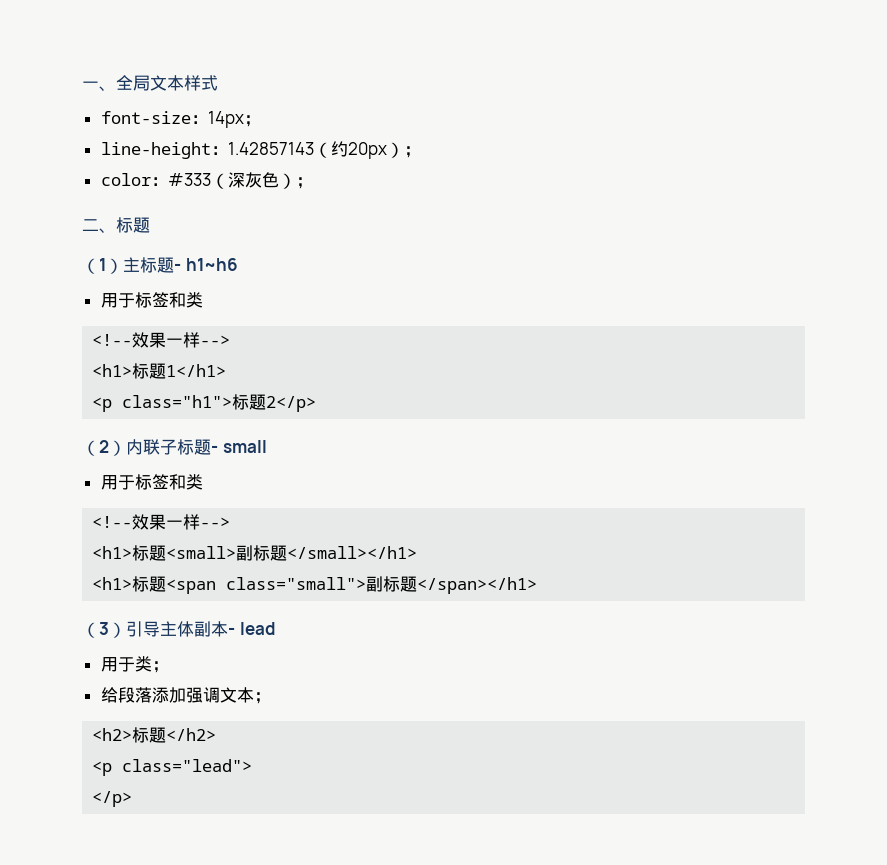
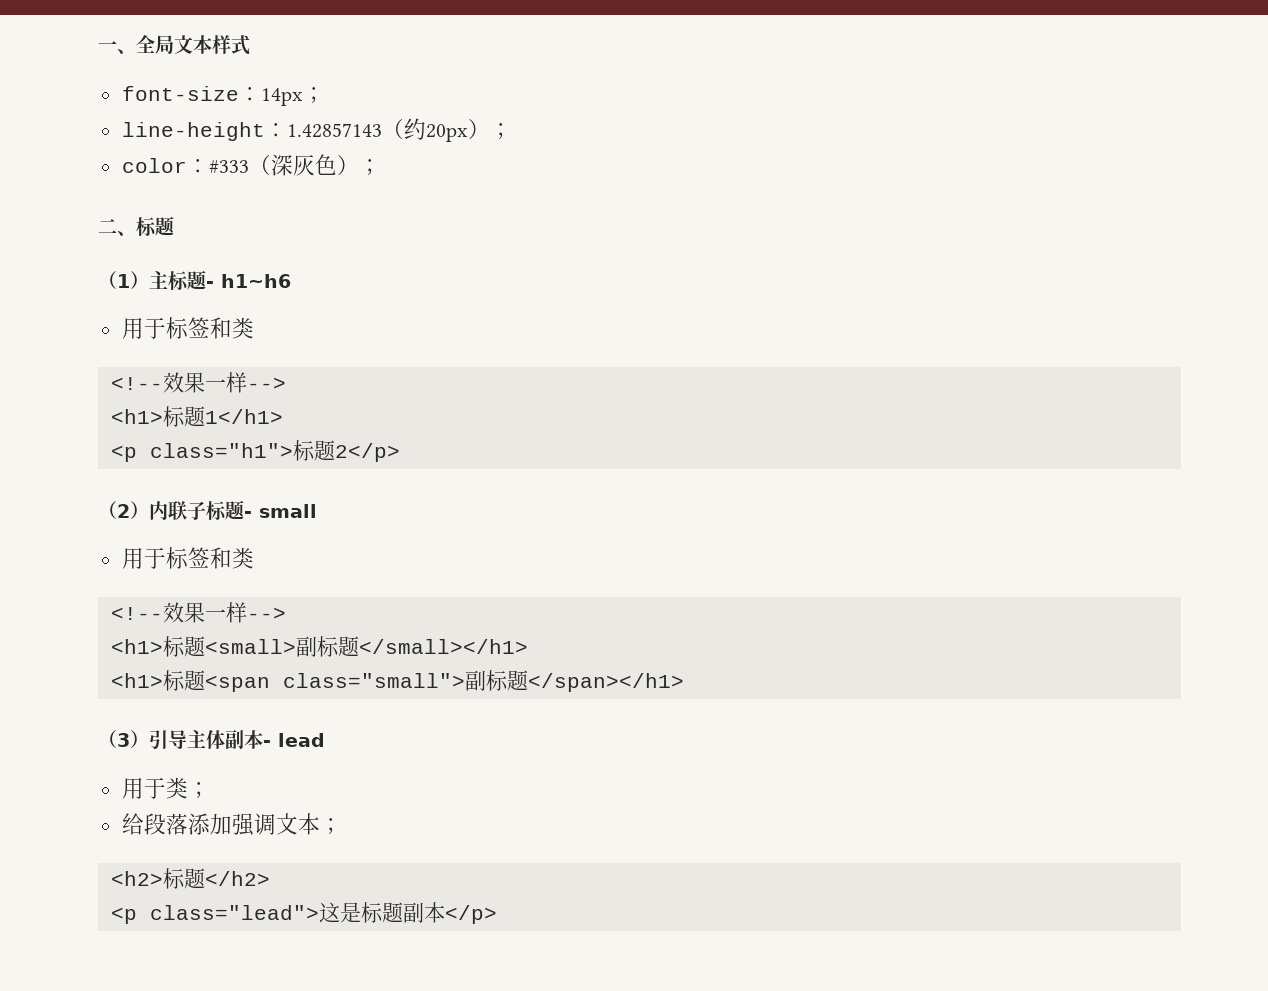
- <p class="lead">
- </p>
+ <p class="lead">这是标题副本</p>

